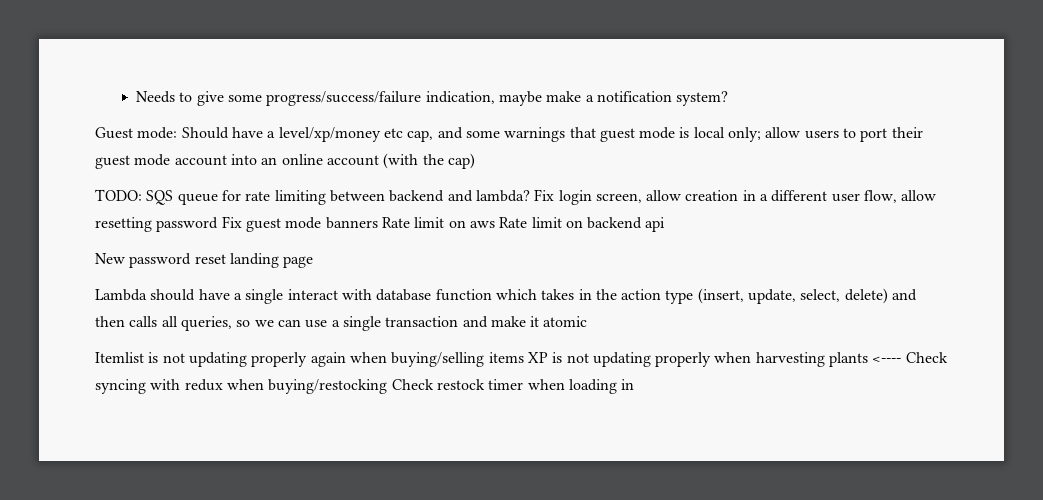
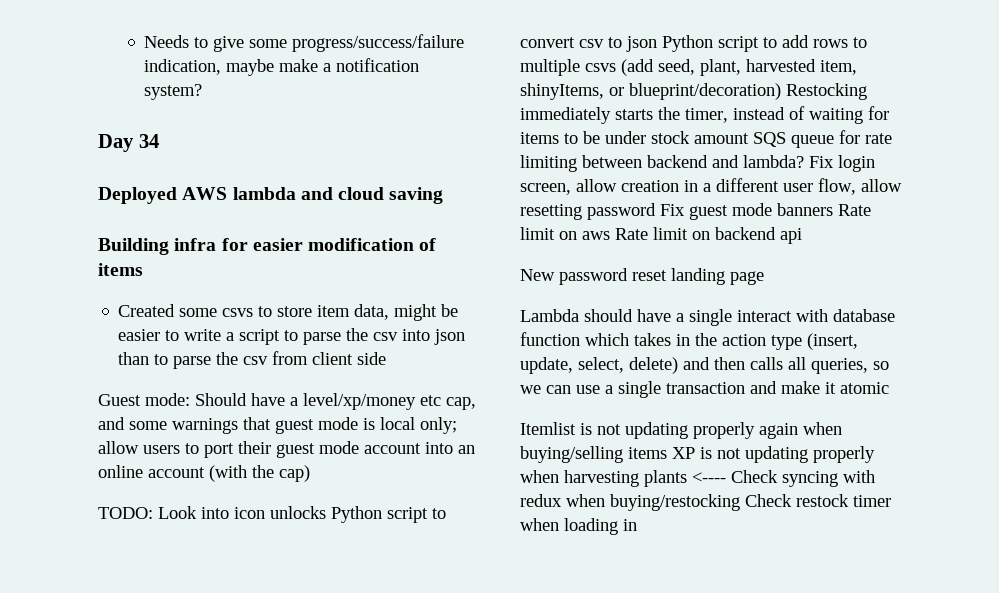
+ Day 34
+ Deployed AWS lambda and cloud saving
+ Building infra for easier modification of items
+ Created some csvs to store item data, might be easier to write a script to parse the csv into json than to parse the csv from client side
- TODO: SQS queue for rate limiting between backend and lambda?
+ TODO: Look into icon unlocks Python script to convert csv to json Python script to add rows to multiple csvs (add seed, plant, harvested item, shinyItems, or blueprint/decoration) Restocking immediately starts the timer, instead of waiting for items to be under stock amount SQS queue for rate limiting between backend and lambda?

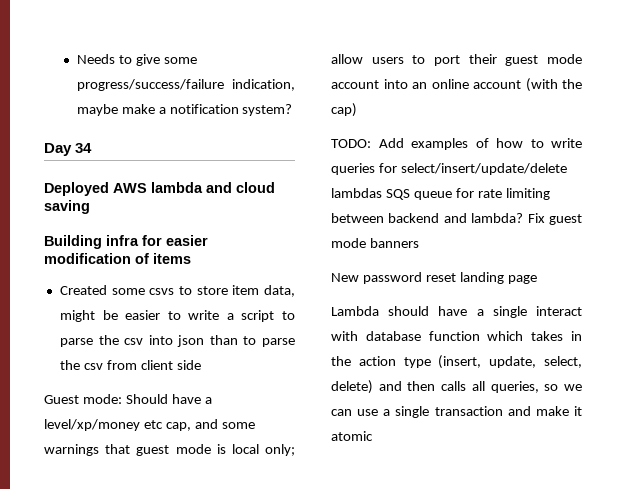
- TODO: Look into icon unlocks Python script to convert csv to json Python script to add rows to multiple csvs (add seed, plant, harvested item, shinyItems, or blueprint/decoration) Restocking immediately starts the timer, instead of waiting for items to be under stock amount SQS queue for rate limiting between backend and lambda?
+ TODO: Add examples of how to write queries for select/insert/update/delete lambdas SQS queue for rate limiting between backend and lambda?
- Fix login screen, allow creation in a different user flow, allow resetting password Fix guest mode banners Rate limit on aws Rate limit on backend api
+ Fix guest mode banners
- Itemlist is not updating properly again when buying/selling items XP is not updating properly when harvesting plants <---- Check syncing with redux when buying/restocking Check restock timer when loading in

